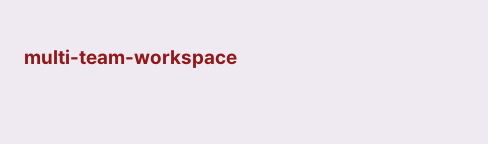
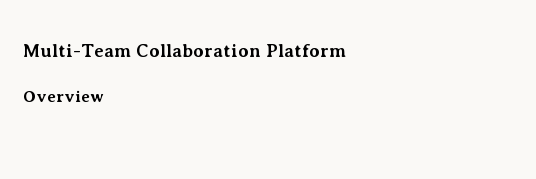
- multi-team-workspace
+ Multi-Team Collaboration Platform
+ Overview

